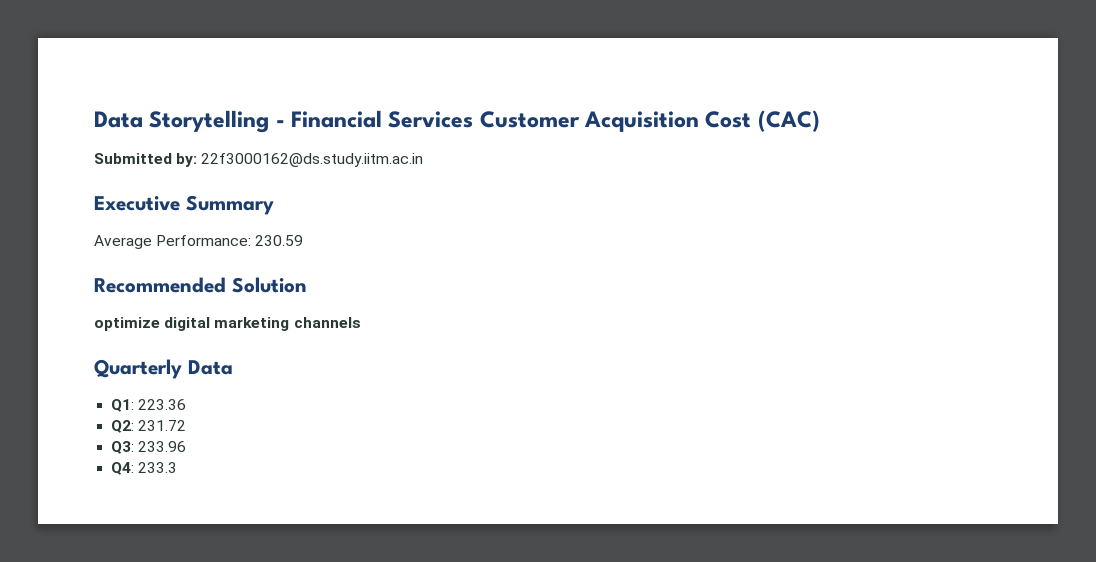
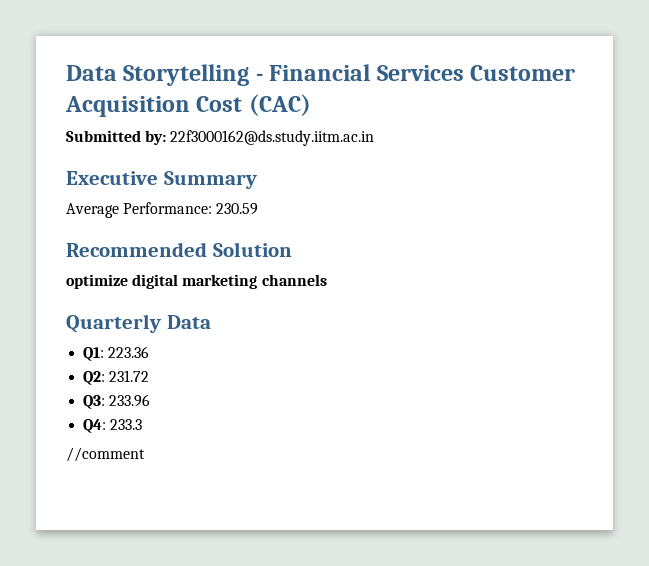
+ //comment

